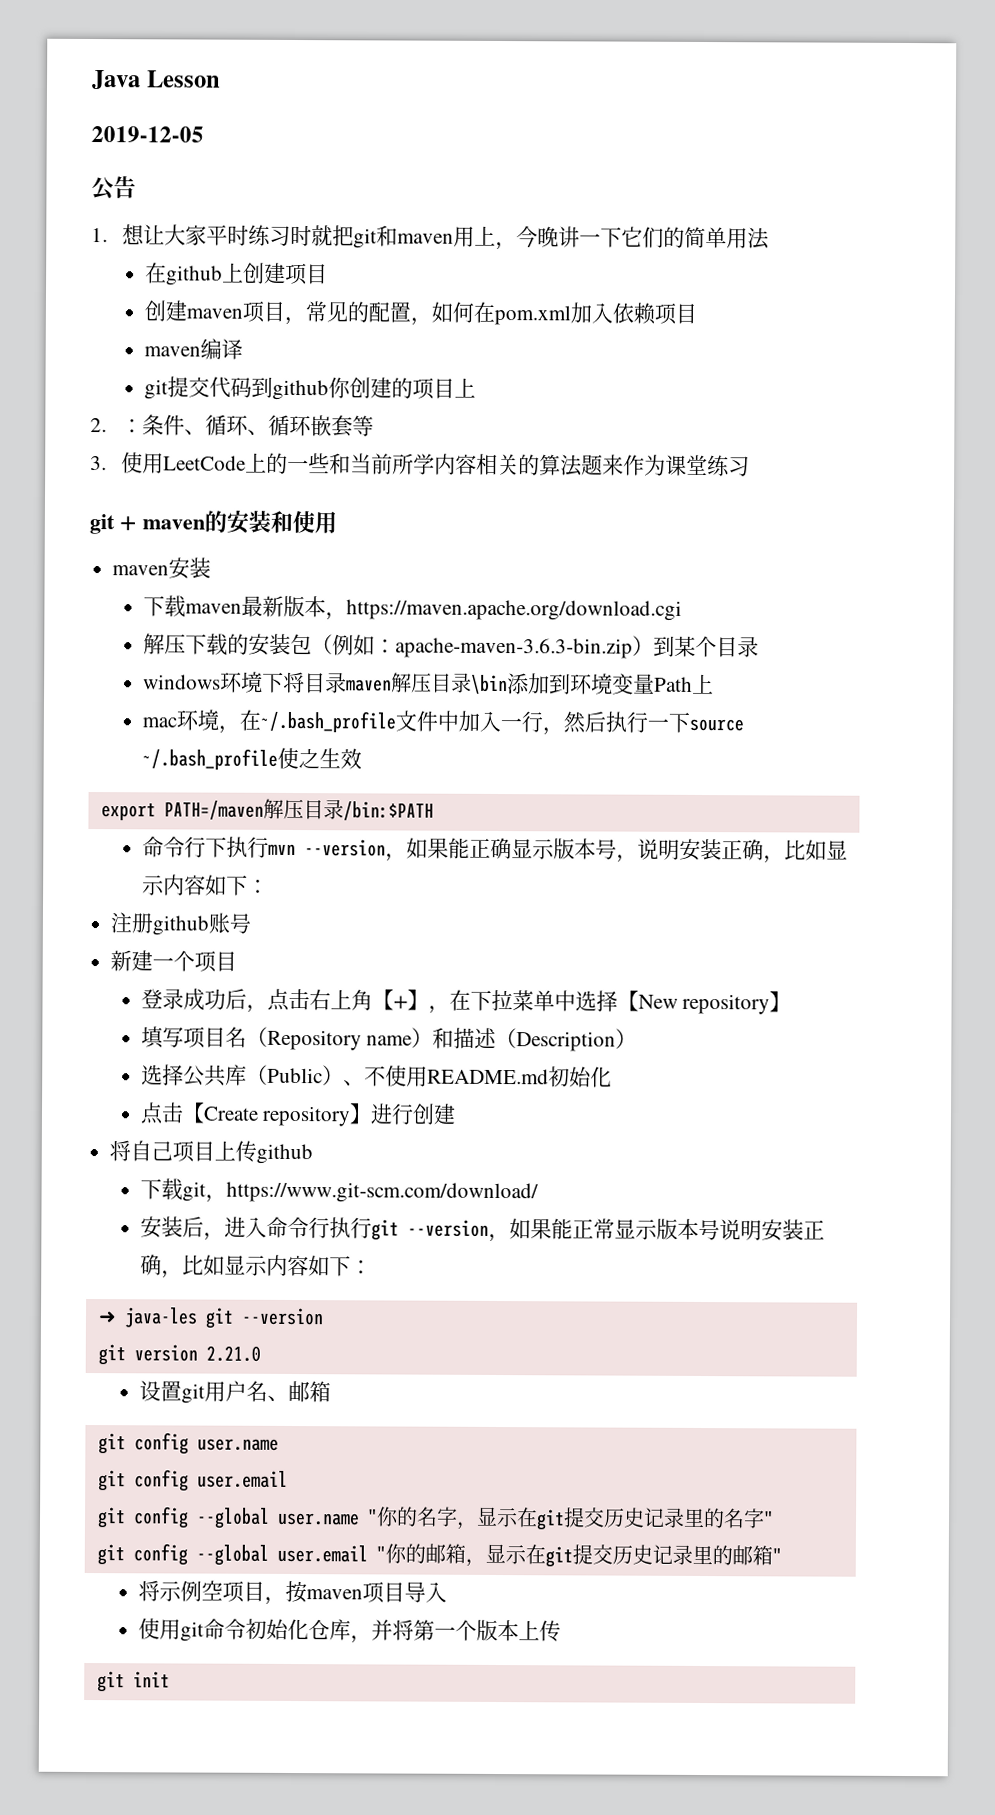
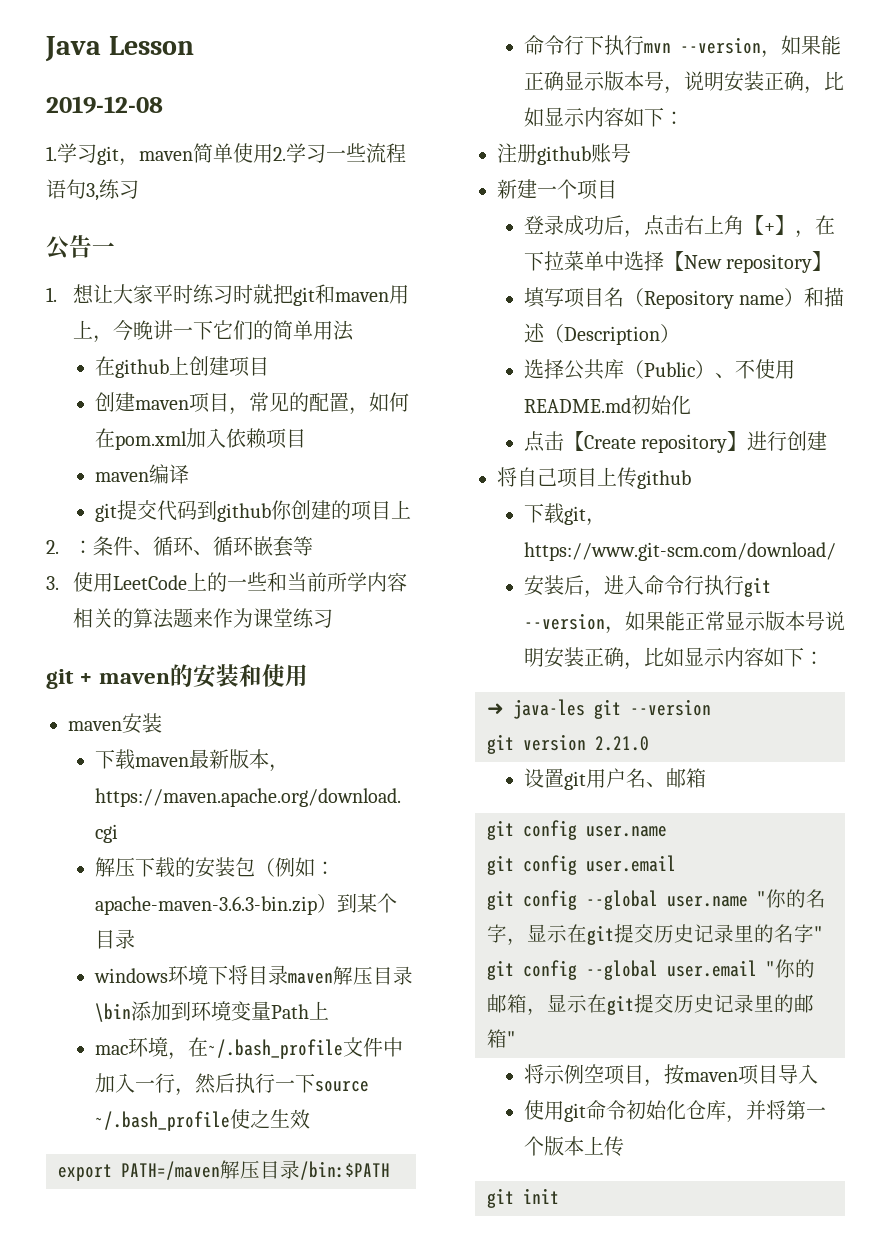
- 2019-12-05
+ 2019-12-08
+ 1.学习git，maven简单使用2.学习一些流程语句3,练习
- 公告
+ 公告一

